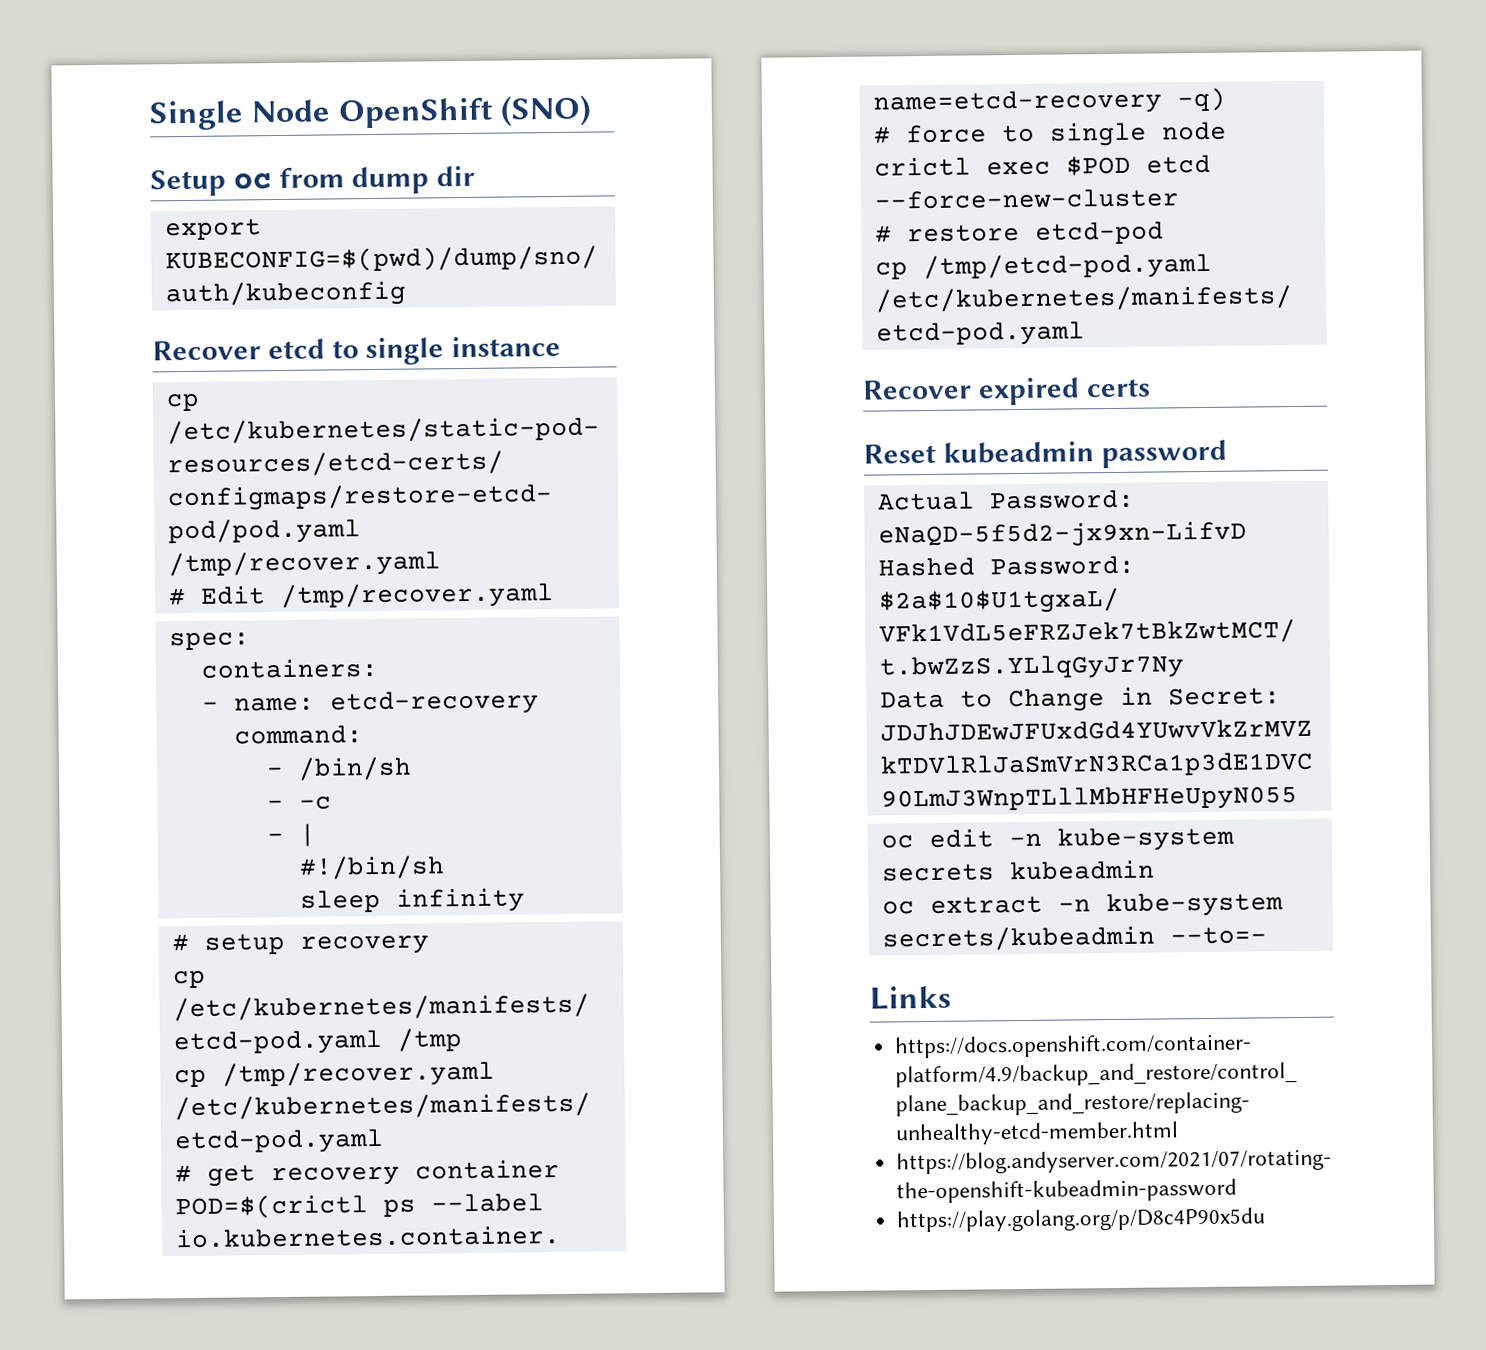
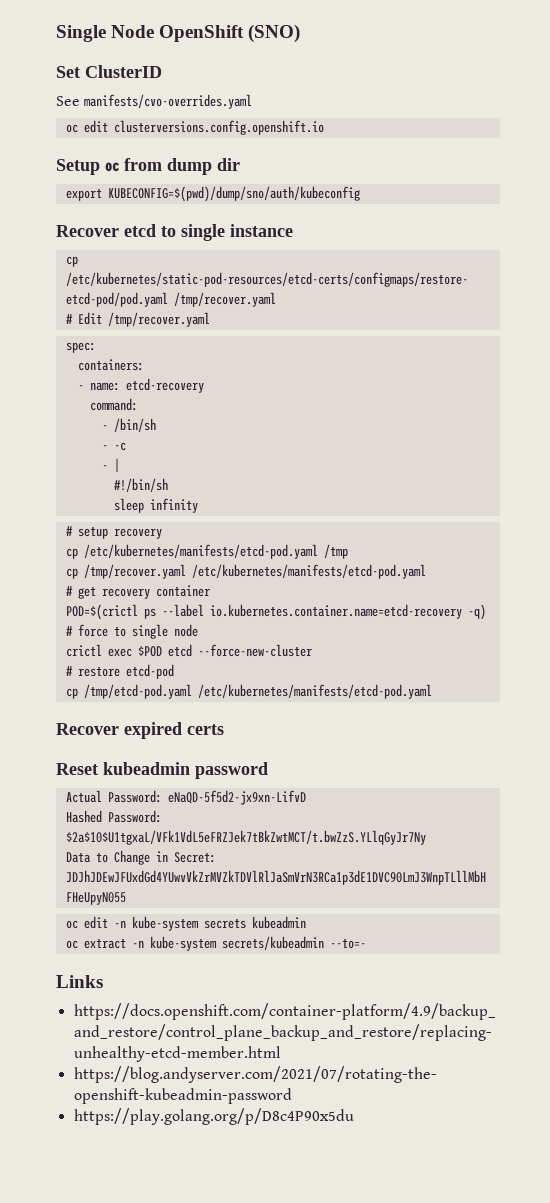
+ Set ClusterID
+ See manifests/cvo-overrides.yaml
+ oc edit clusterversions.config.openshift.io

